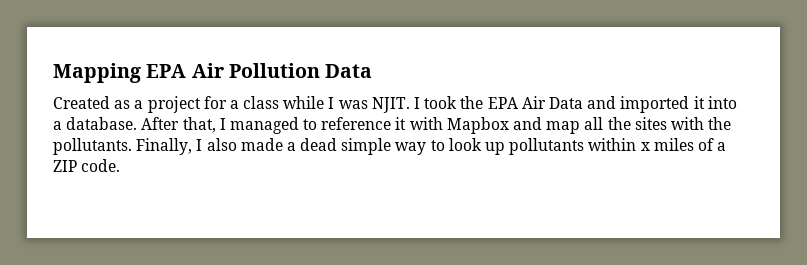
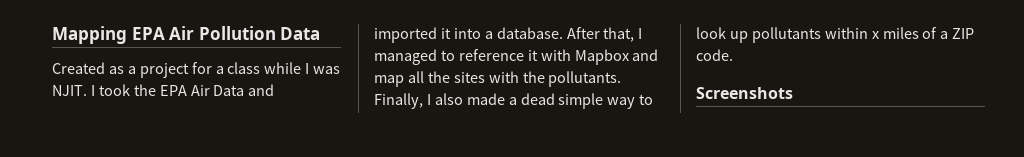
+ Screenshots

